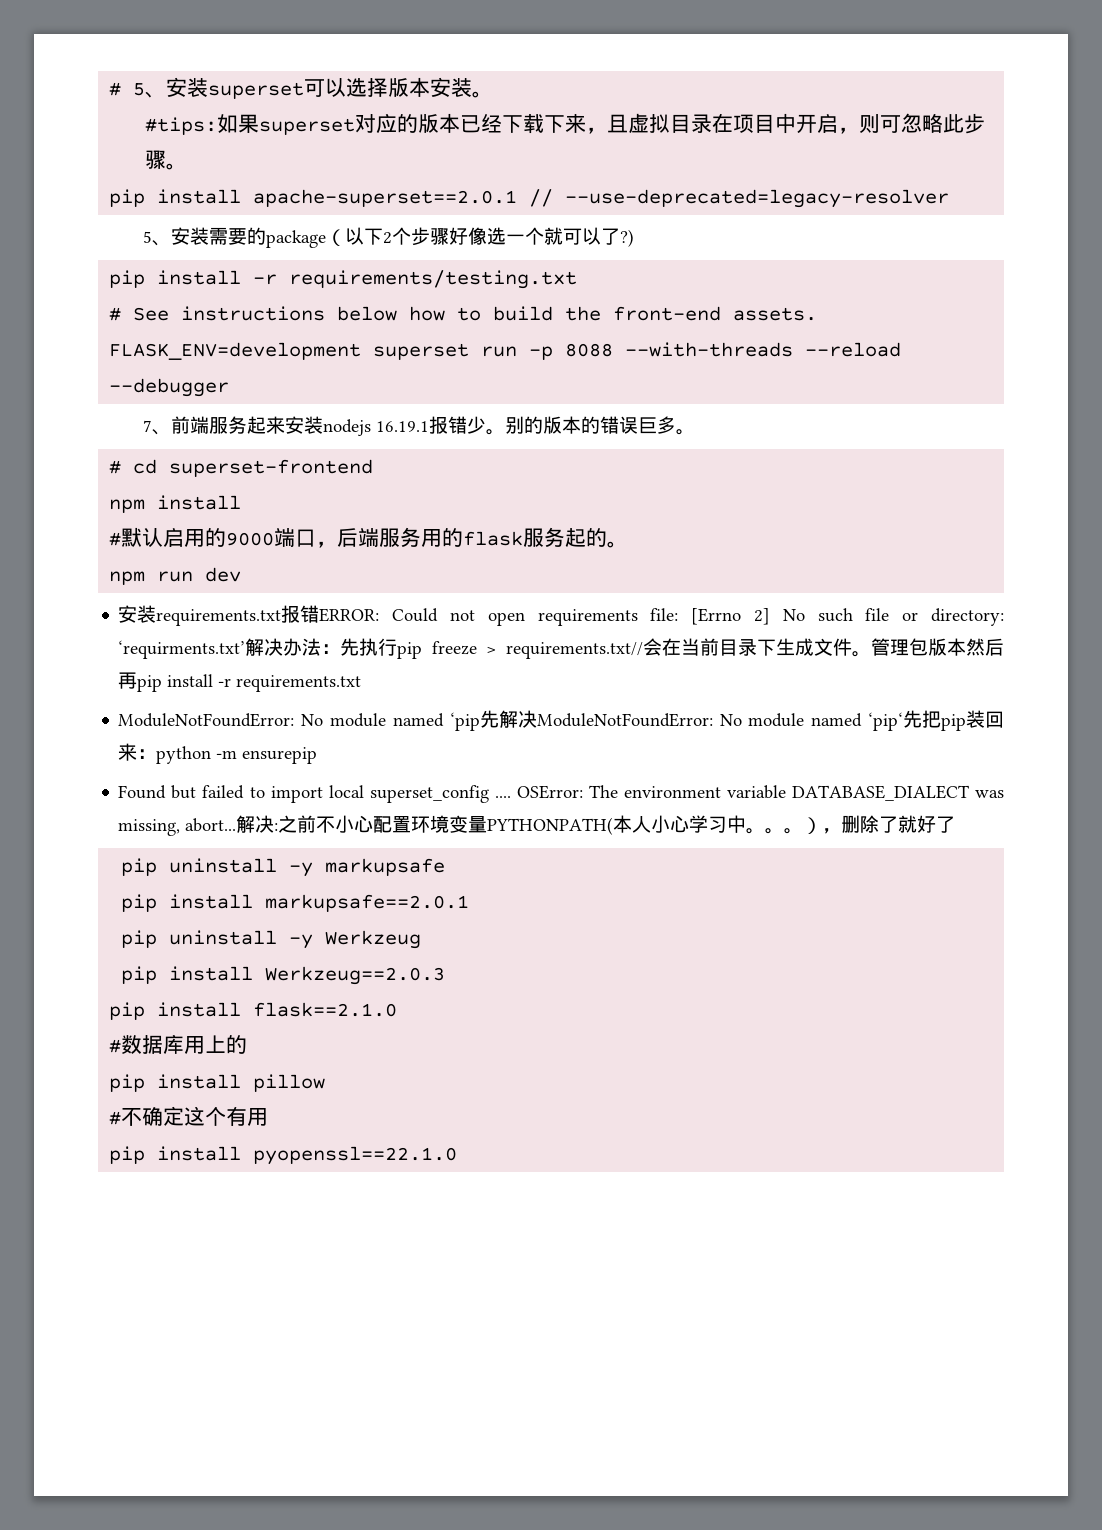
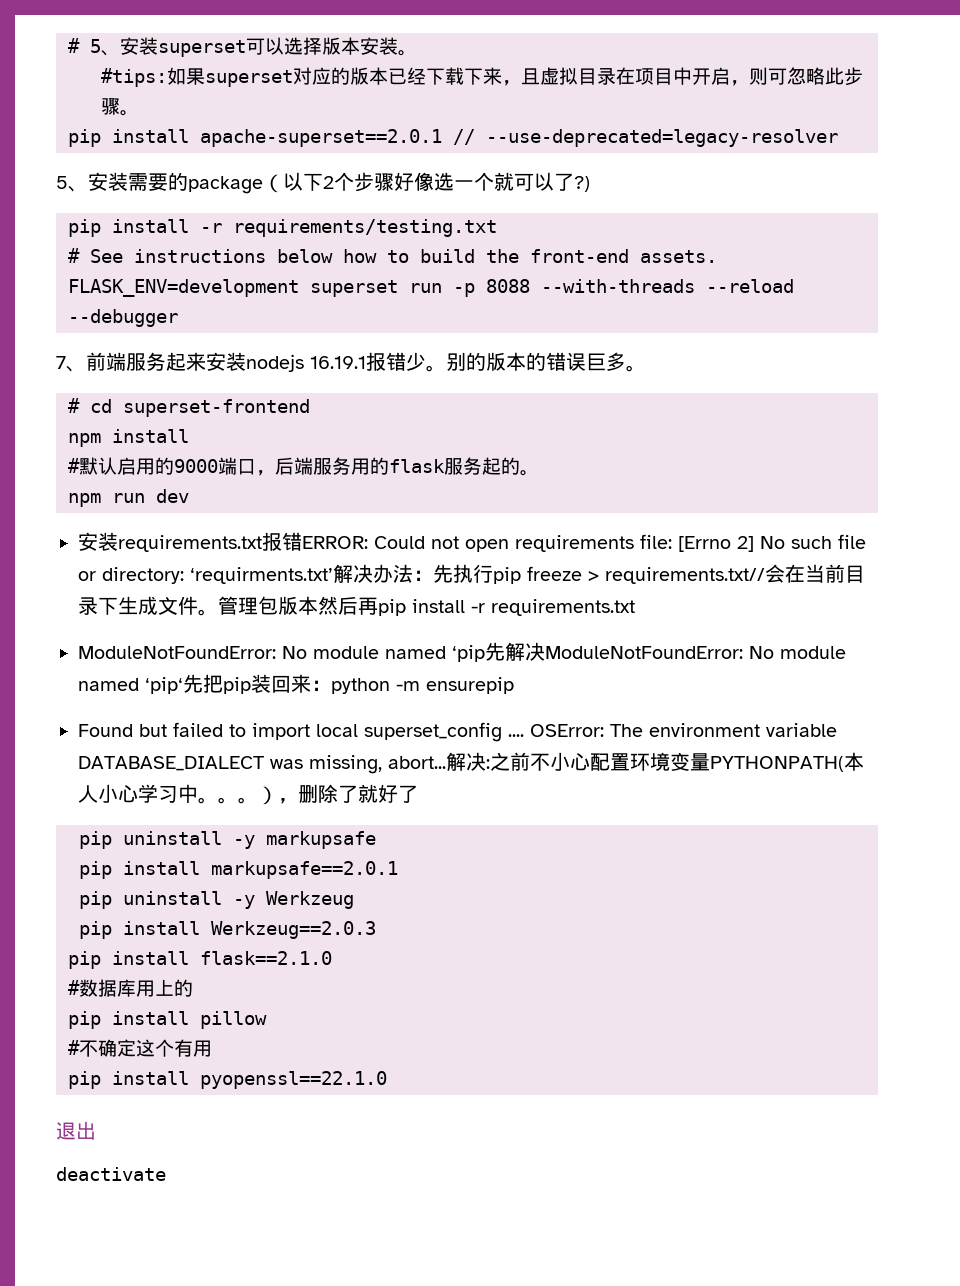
+ 退出
+ deactivate

